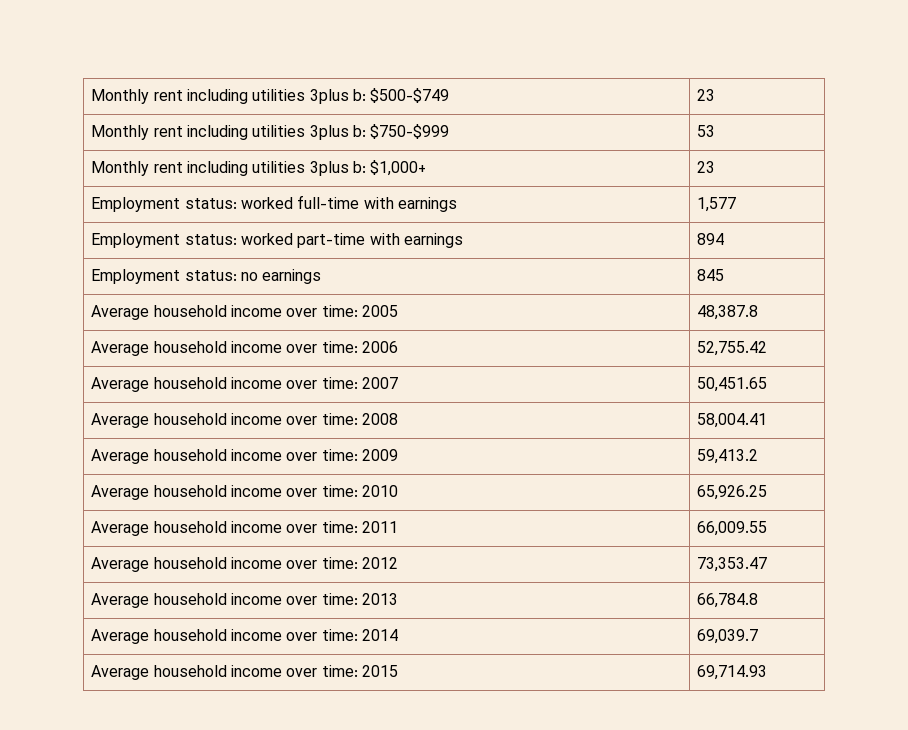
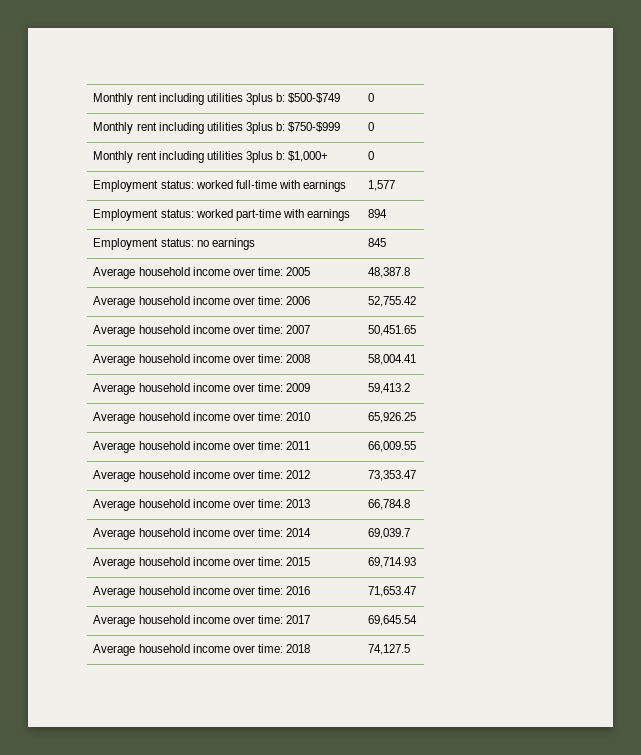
- Monthly rent including utilities 3plus b: $500-$749 | 23
+ Monthly rent including utilities 3plus b: $500-$749 | 0
- Monthly rent including utilities 3plus b: $750-$999 | 53
+ Monthly rent including utilities 3plus b: $750-$999 | 0
- Monthly rent including utilities 3plus b: $1,000+ | 23
+ Monthly rent including utilities 3plus b: $1,000+ | 0
+ Average household income over time: 2016 | 71,653.47
+ Average household income over time: 2017 | 69,645.54
+ Average household income over time: 2018 | 74,127.5

